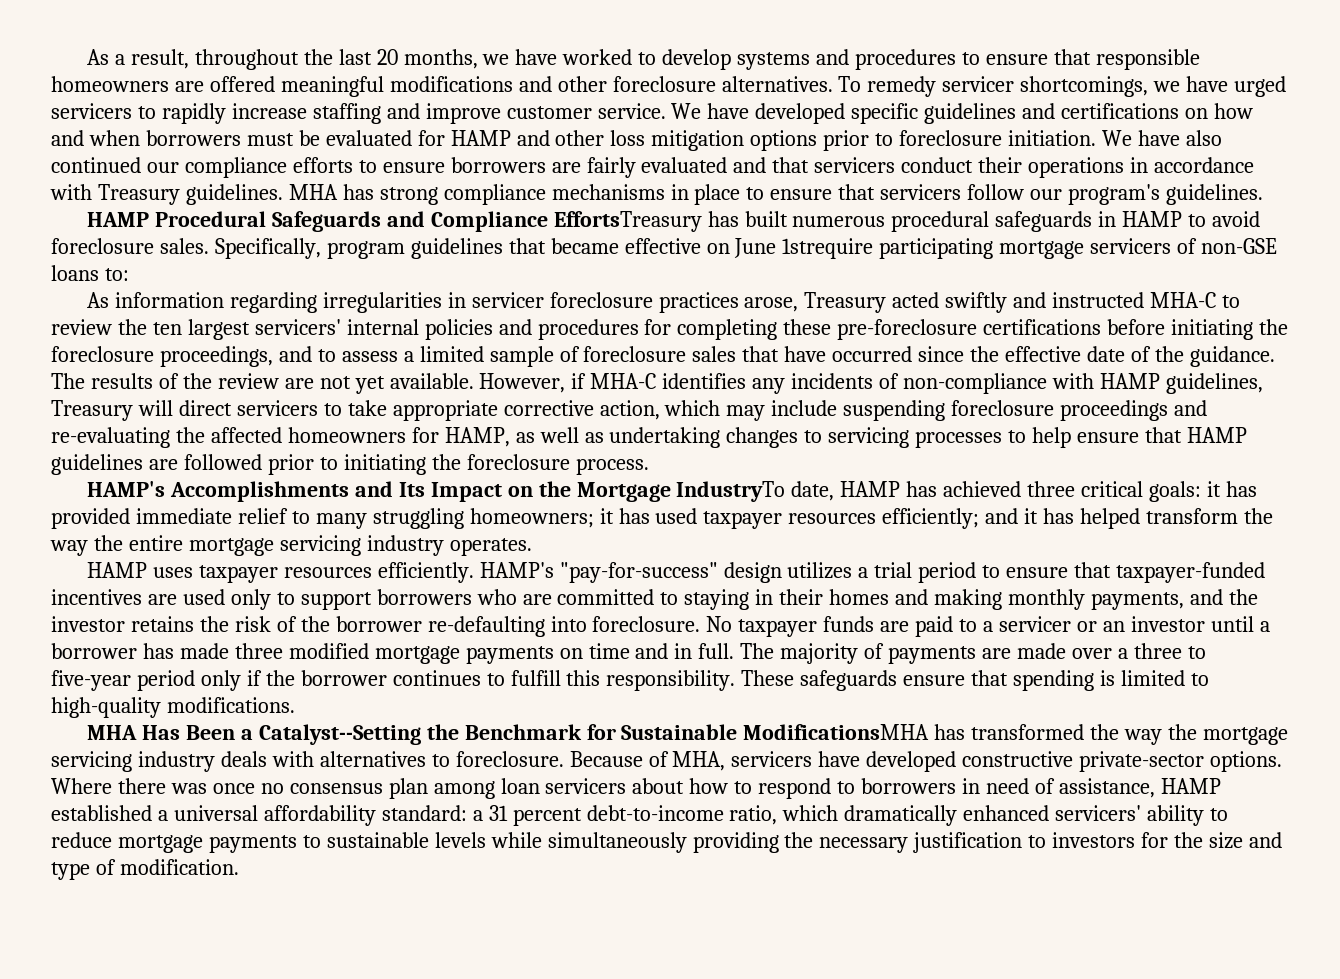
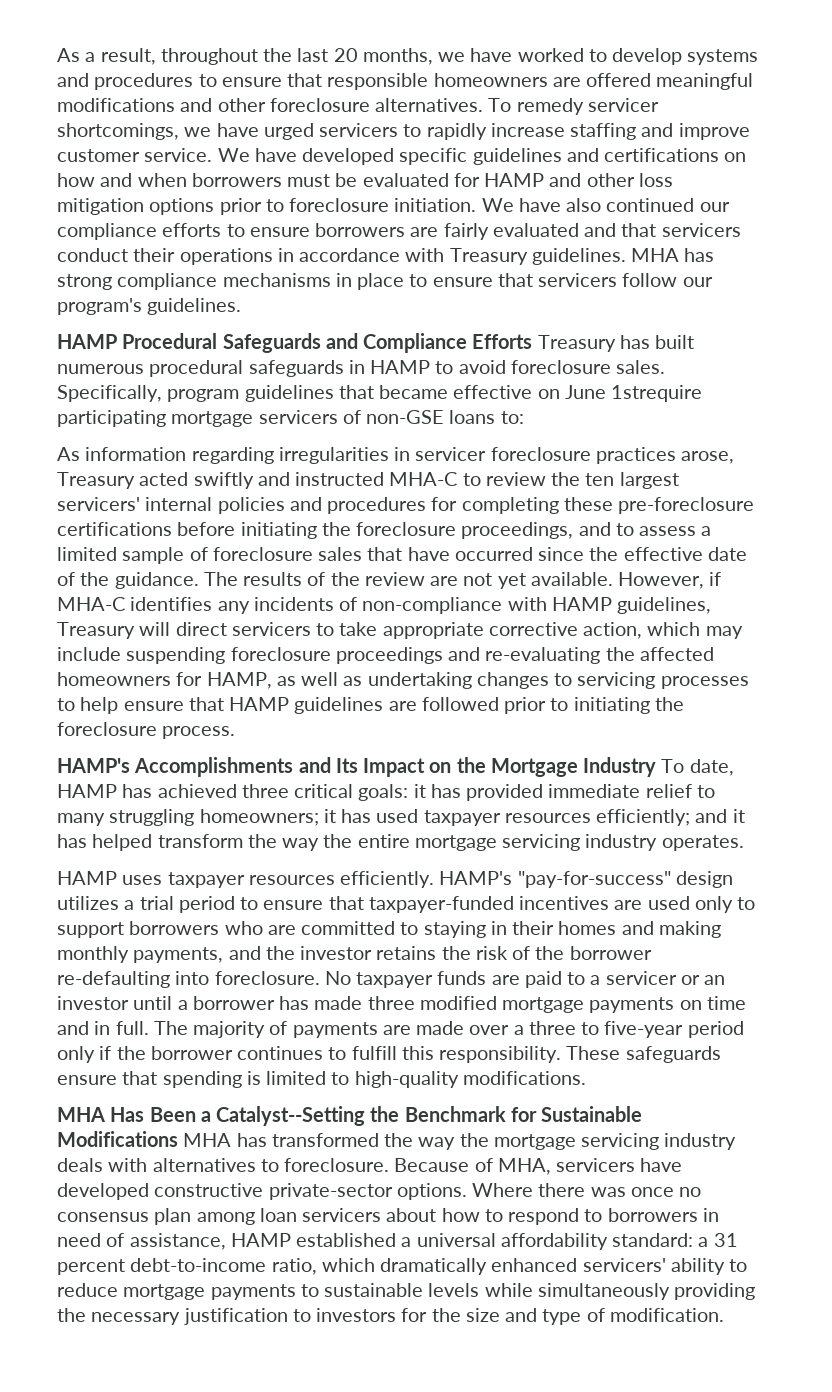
- HAMP Procedural Safeguards and Compliance EffortsTreasury has built numerous procedural safeguards in HAMP to avoid foreclosure sales.
+ HAMP Procedural Safeguards and Compliance Efforts Treasury has built numerous procedural safeguards in HAMP to avoid foreclosure sales.
- HAMP's Accomplishments and Its Impact on the Mortgage IndustryTo date, HAMP has achieved three critical goals: it has provided immediate relief to many struggling homeowners; it has used taxpayer resources efficiently; and it has helped transform the way the entire mortgage servicing industry operates.
+ HAMP's Accomplishments and Its Impact on the Mortgage Industry To date, HAMP has achieved three critical goals: it has provided immediate relief to many struggling homeowners; it has used taxpayer resources efficiently; and it has helped transform the way the entire mortgage servicing industry operates.
- MHA Has Been a Catalyst--Setting the Benchmark for Sustainable ModificationsMHA has transformed the way the mortgage servicing industry deals with alternatives to foreclosure.
+ MHA Has Been a Catalyst--Setting the Benchmark for Sustainable Modifications MHA has transformed the way the mortgage servicing industry deals with alternatives to foreclosure.

